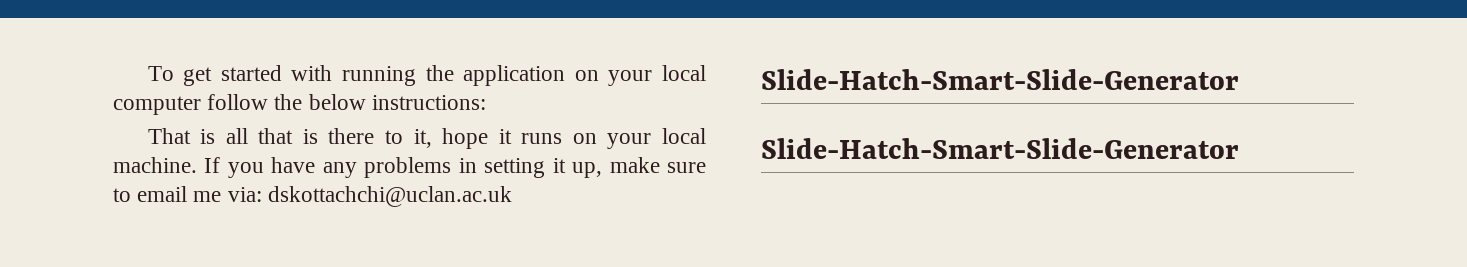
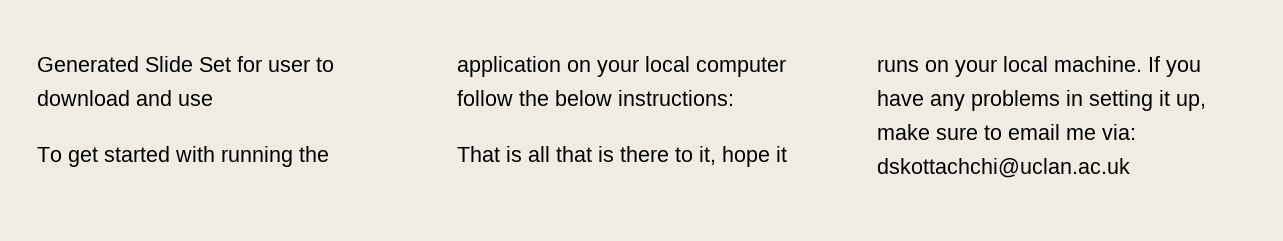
+ Generated Slide Set for user to download and use
  If you have any problems in setting it up, make sure to email me via: dskottachchi@uclan.ac.uk
- Slide-Hatch-Smart-Slide-Generator
- Slide-Hatch-Smart-Slide-Generator

